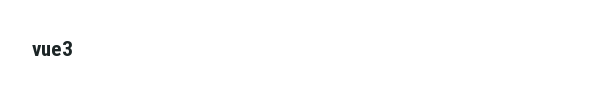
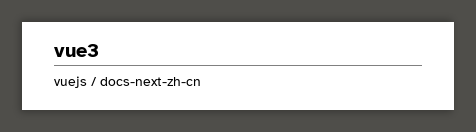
+ vuejs / docs-next-zh-cn

